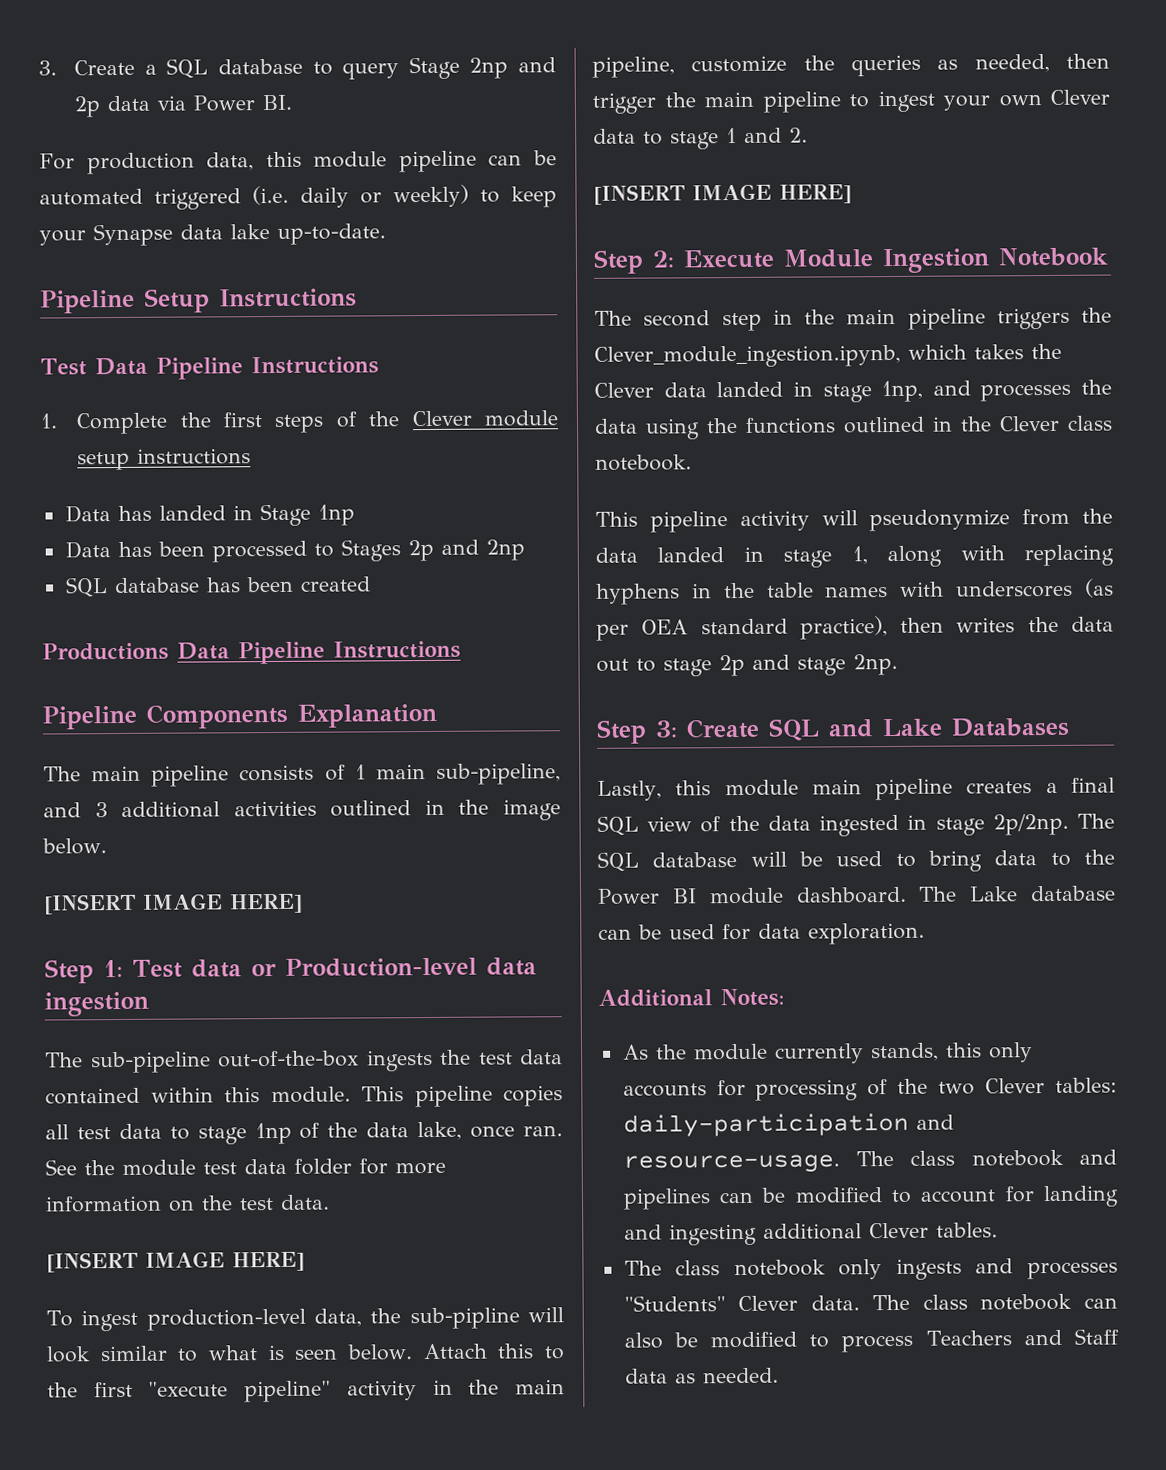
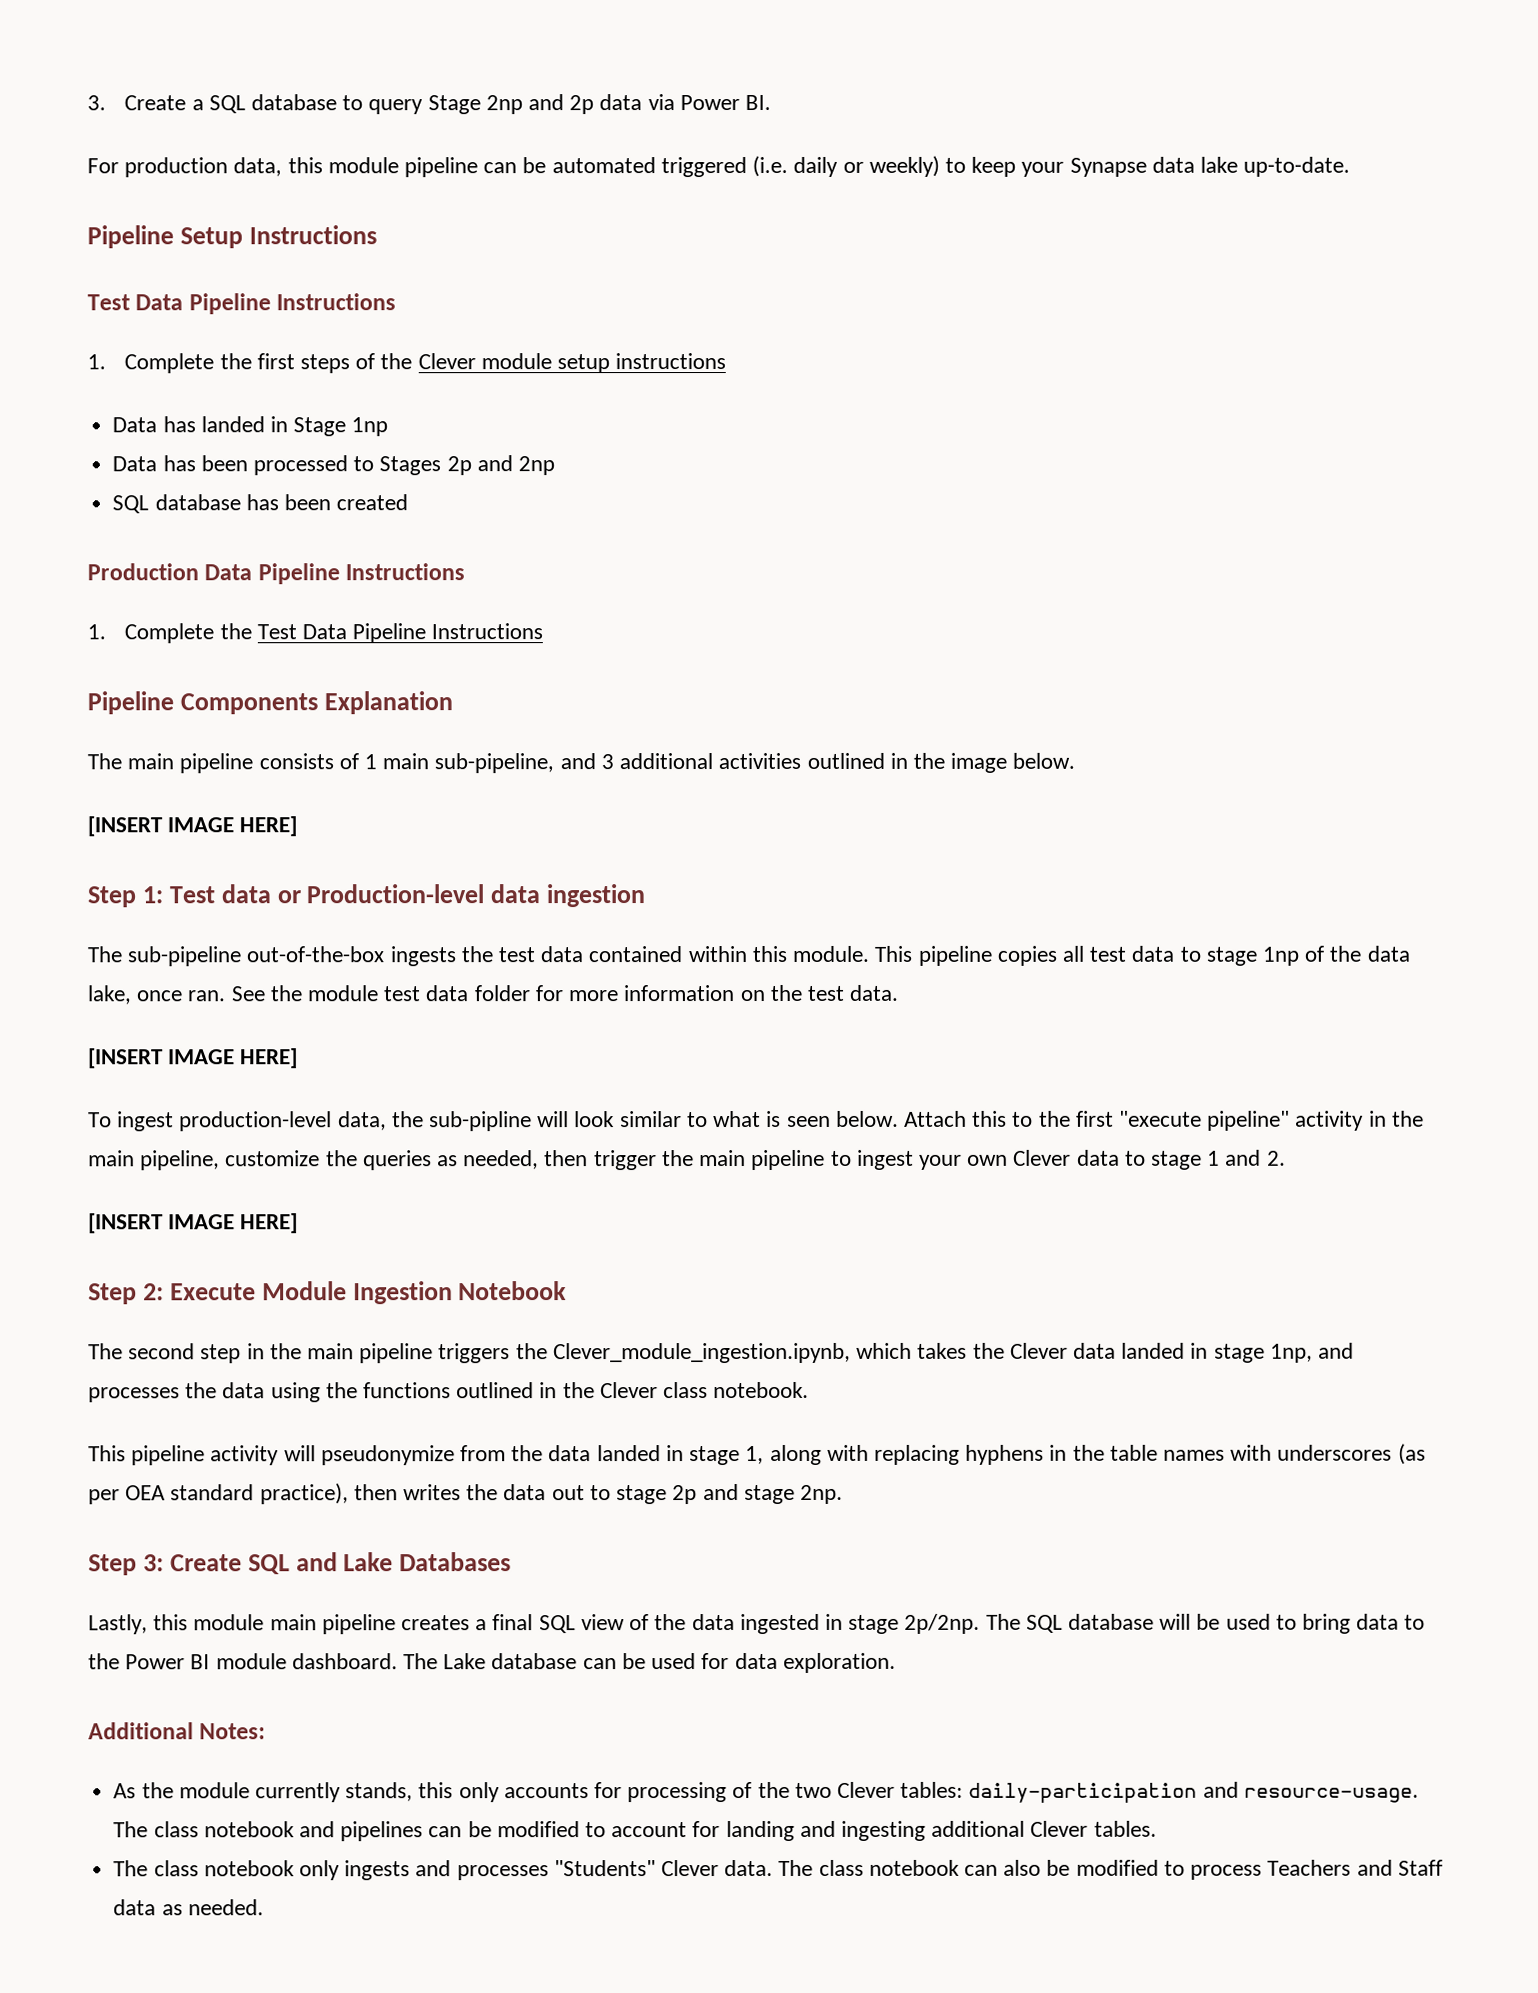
- Productions Data Pipeline Instructions
+ Production Data Pipeline Instructions
+ 1. Complete the Test Data Pipeline Instructions

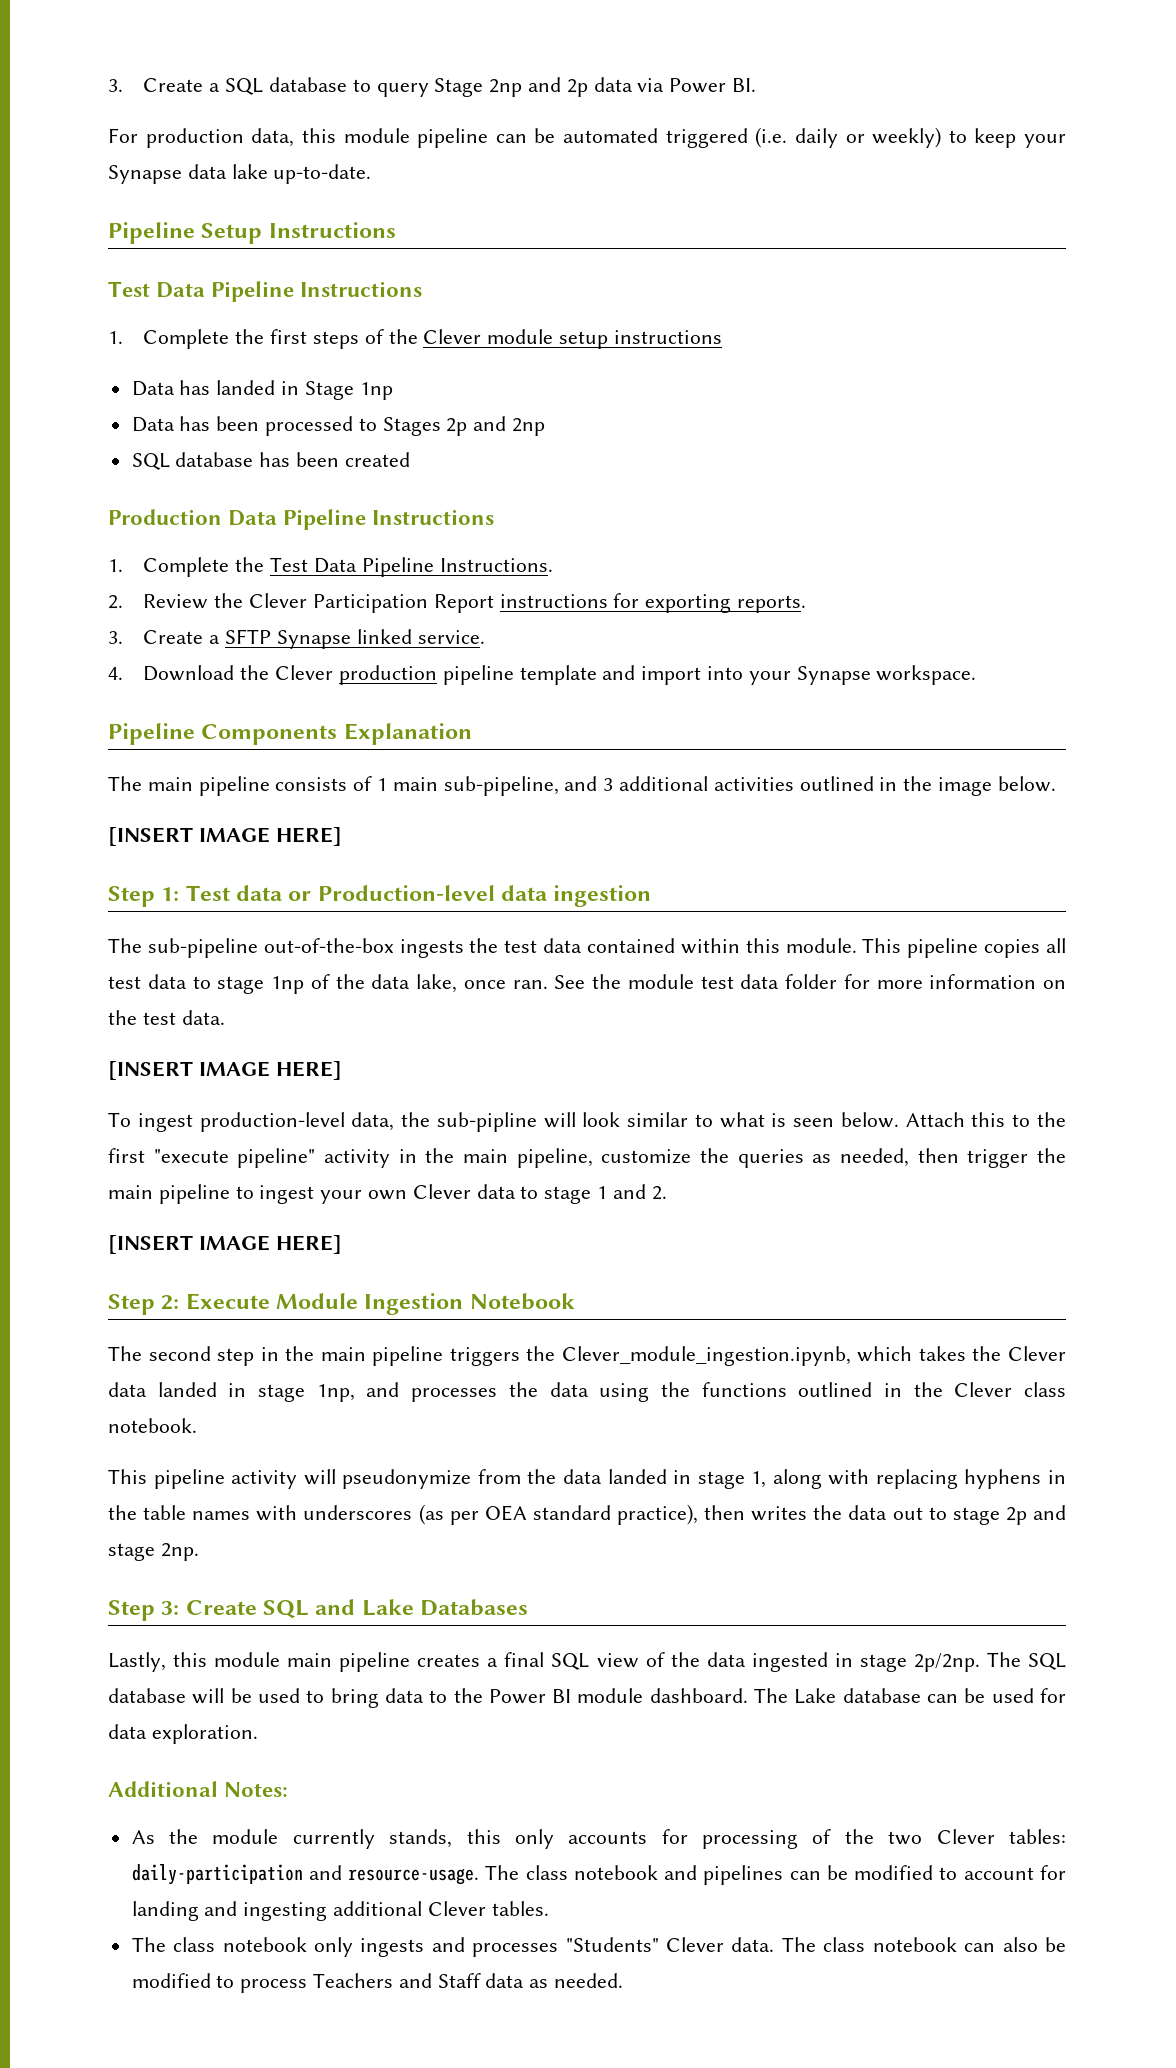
- 1. Complete the Test Data Pipeline Instructions
+ 1. Complete the Test Data Pipeline Instructions.
+ 2. Review the Clever Participation Report instructions for exporting reports.
+ 3. Create a SFTP Synapse linked service.
+ 4. Download the Clever production pipeline template and import into your Synapse workspace.

